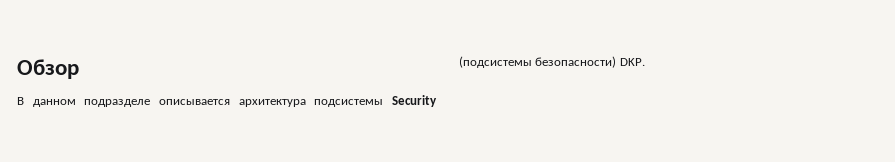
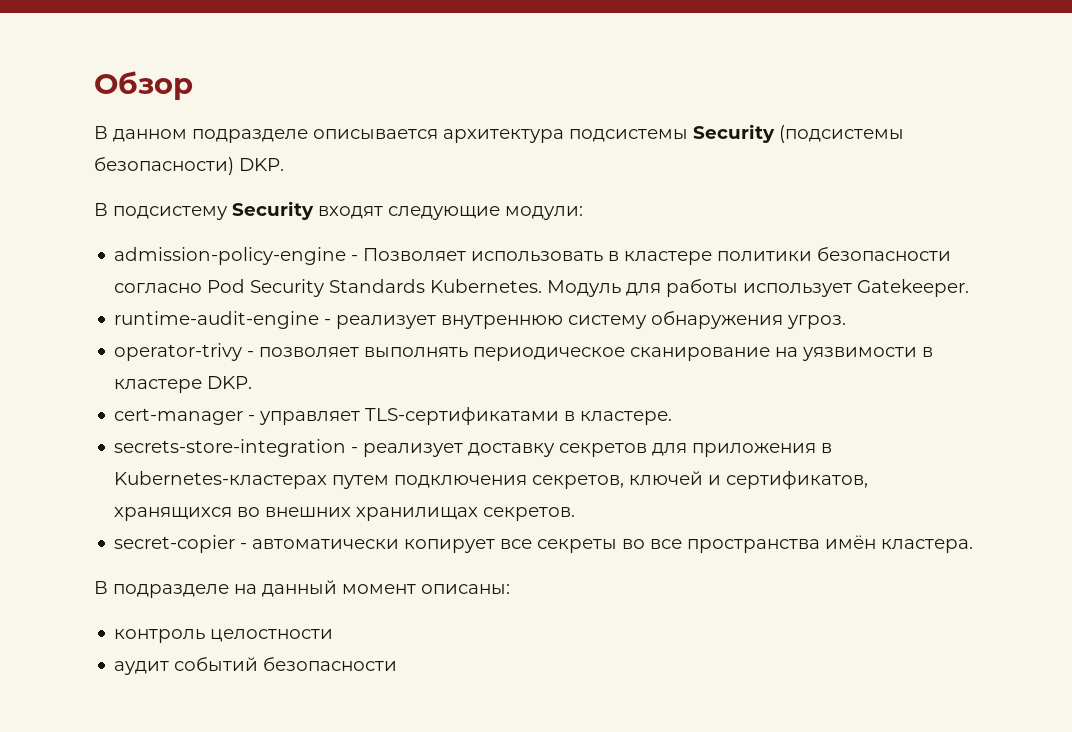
+ В подсистему Security входят следующие модули:
+ admission-policy-engine - Позволяет использовать в кластере политики безопасности согласно Pod Security Standards Kubernetes. Модуль для работы использует Gatekeeper.
+ runtime-audit-engine - реализует внутреннюю систему обнаружения угроз.
+ operator-trivy - позволяет выполнять периодическое сканирование на уязвимости в кластере DKP.
+ cert-manager - управляет TLS-сертификатами в кластере.
+ secrets-store-integration - реализует доставку секретов для приложения в Kubernetes-кластерах путем подключения секретов, ключей и сертификатов, хранящихся во внешних хранилищах секретов.
+ secret-copier - автоматически копирует все секреты во все пространства имён кластера.
+ В подразделе на данный момент описаны:
+ контроль целостности
+ аудит событий безопасности

